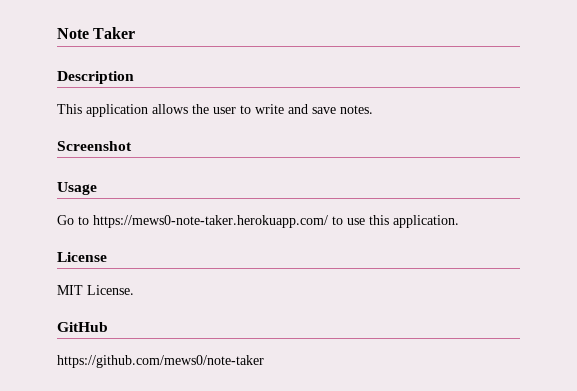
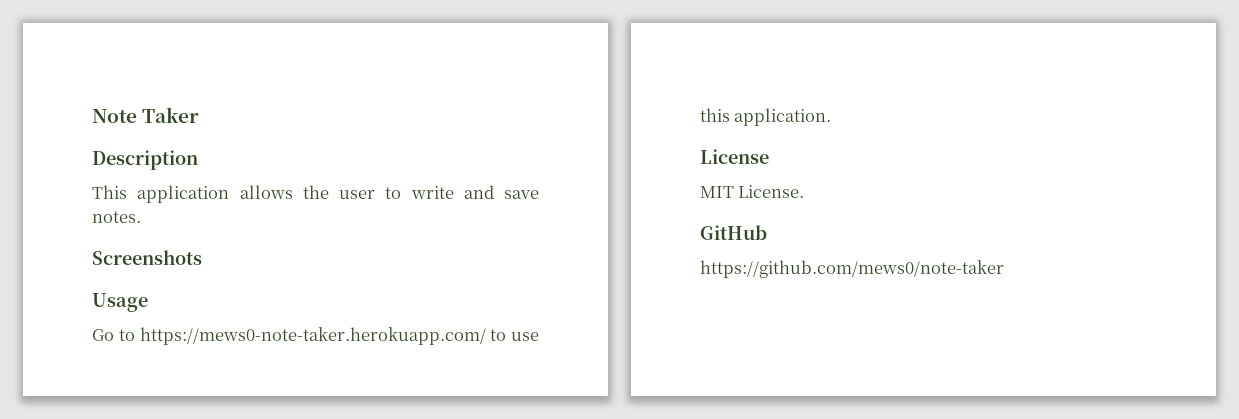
- Screenshot
+ Screenshots

